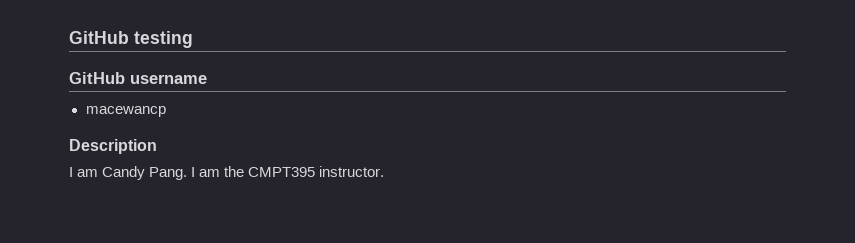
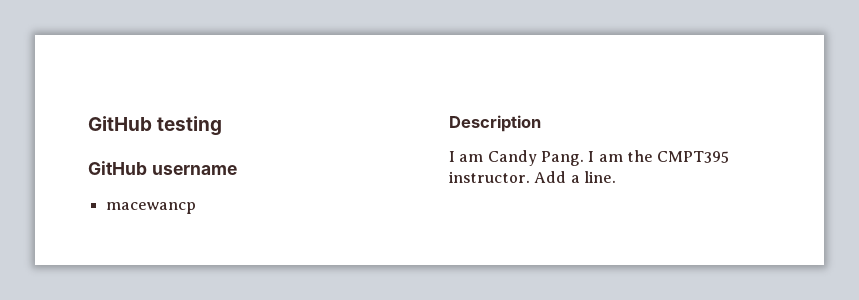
+ Add a line.

